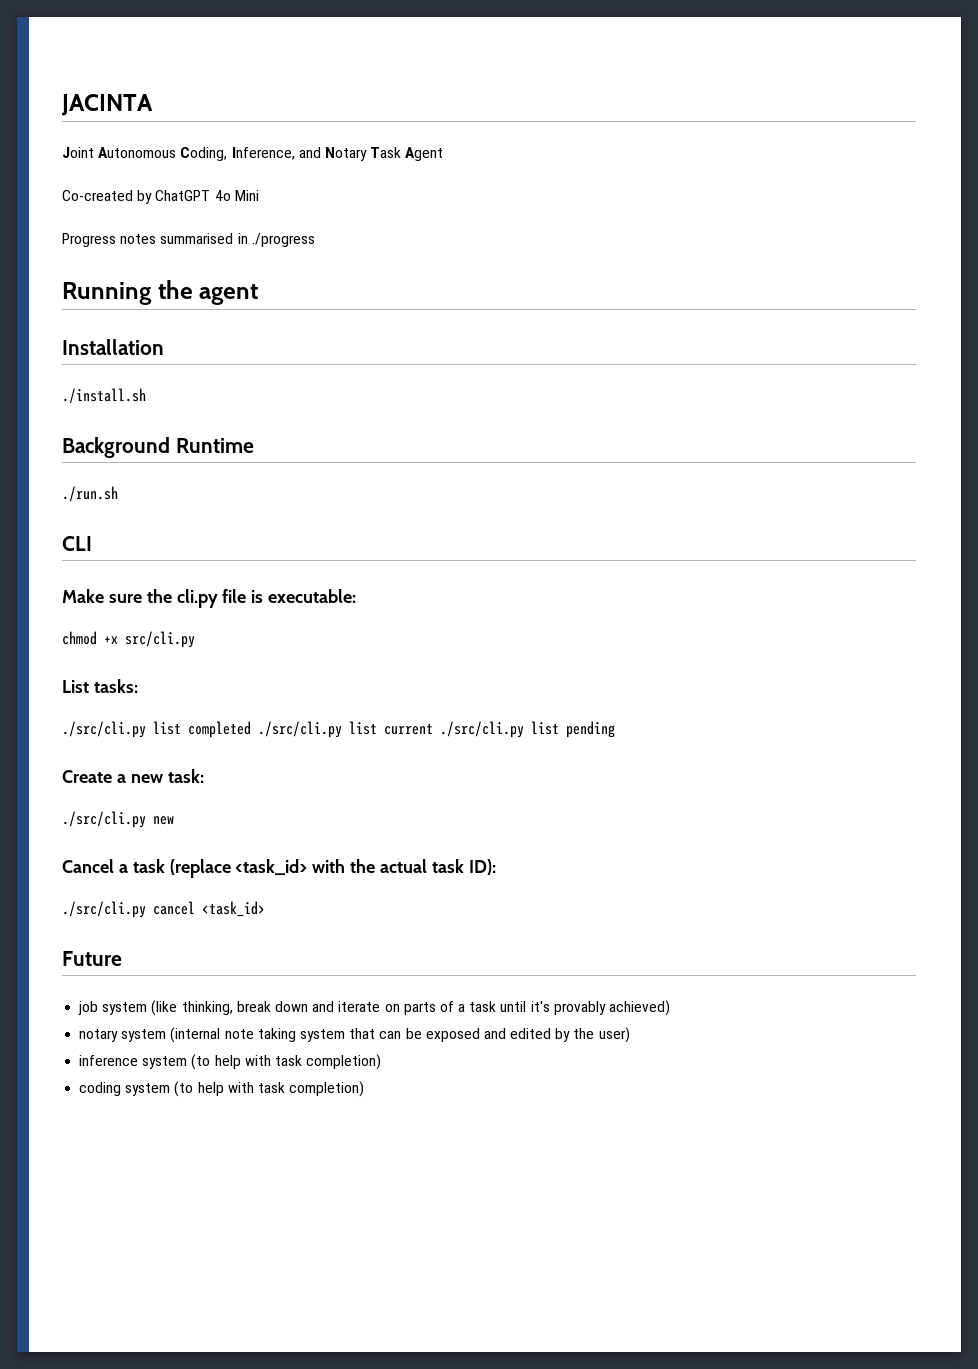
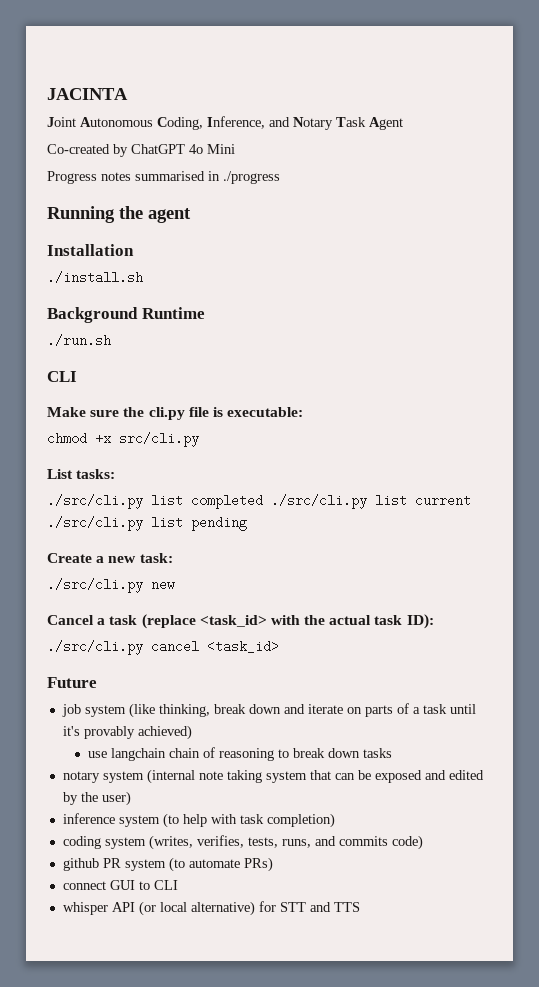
+ use langchain chain of reasoning to break down tasks
- coding system (to help with task completion)
+ coding system (writes, verifies, tests, runs, and commits code)
+ github PR system (to automate PRs)
+ connect GUI to CLI
+ whisper API (or local alternative) for STT and TTS

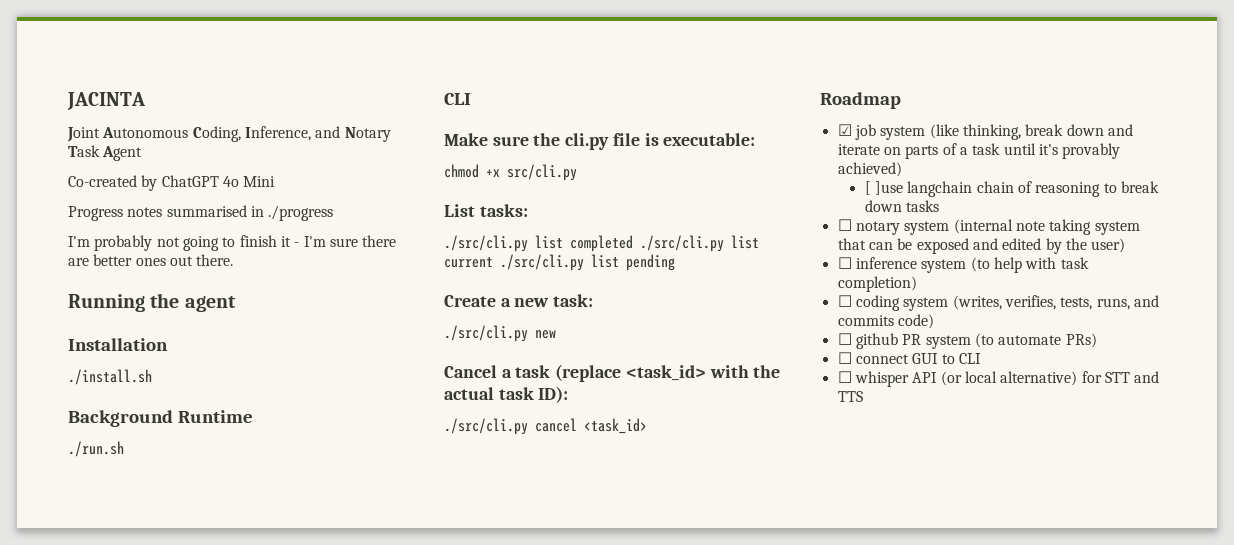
+ I'm probably not going to finish it - I'm sure there are better ones out there.
- Future
- job system (like thinking, break down and iterate on parts of a task until it's provably achieved)
+ Roadmap
+ ☑ job system (like thinking, break down and iterate on parts of a task until it's provably achieved)
- use langchain chain of reasoning to break down tasks
+ [ ]use langchain chain of reasoning to break down tasks
- notary system (internal note taking system that can be exposed and edited by the user)
+ ☐ notary system (internal note taking system that can be exposed and edited by the user)
- inference system (to help with task completion)
+ ☐ inference system (to help with task completion)
- coding system (writes, verifies, tests, runs, and commits code)
+ ☐ coding system (writes, verifies, tests, runs, and commits code)
- github PR system (to automate PRs)
+ ☐ github PR system (to automate PRs)
- connect GUI to CLI
+ ☐ connect GUI to CLI
- whisper API (or local alternative) for STT and TTS
+ ☐ whisper API (or local alternative) for STT and TTS

